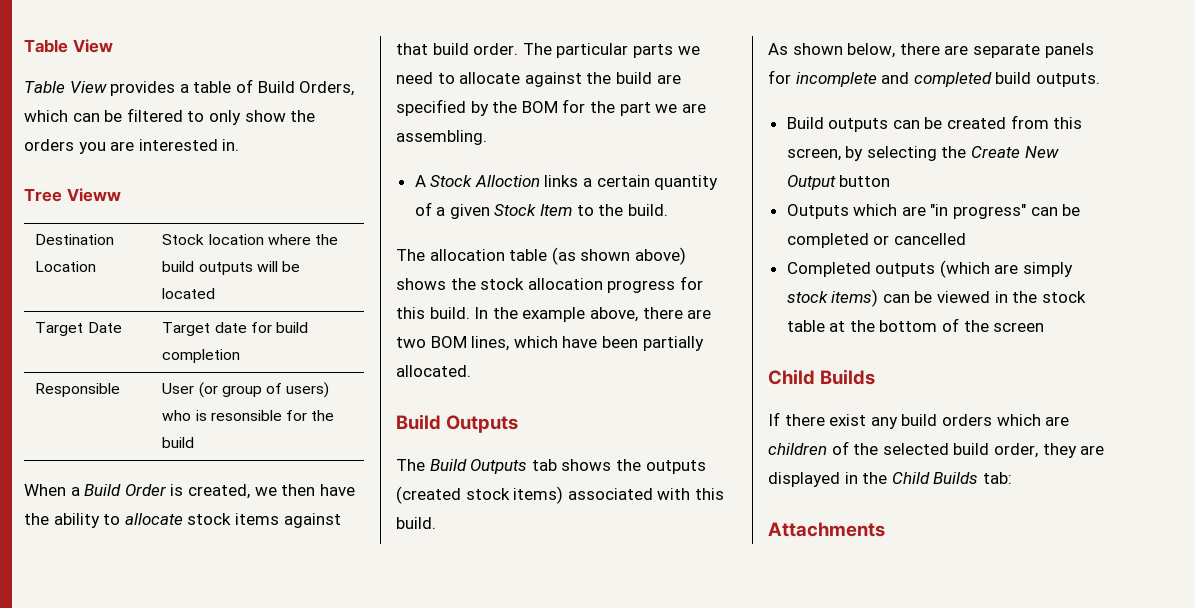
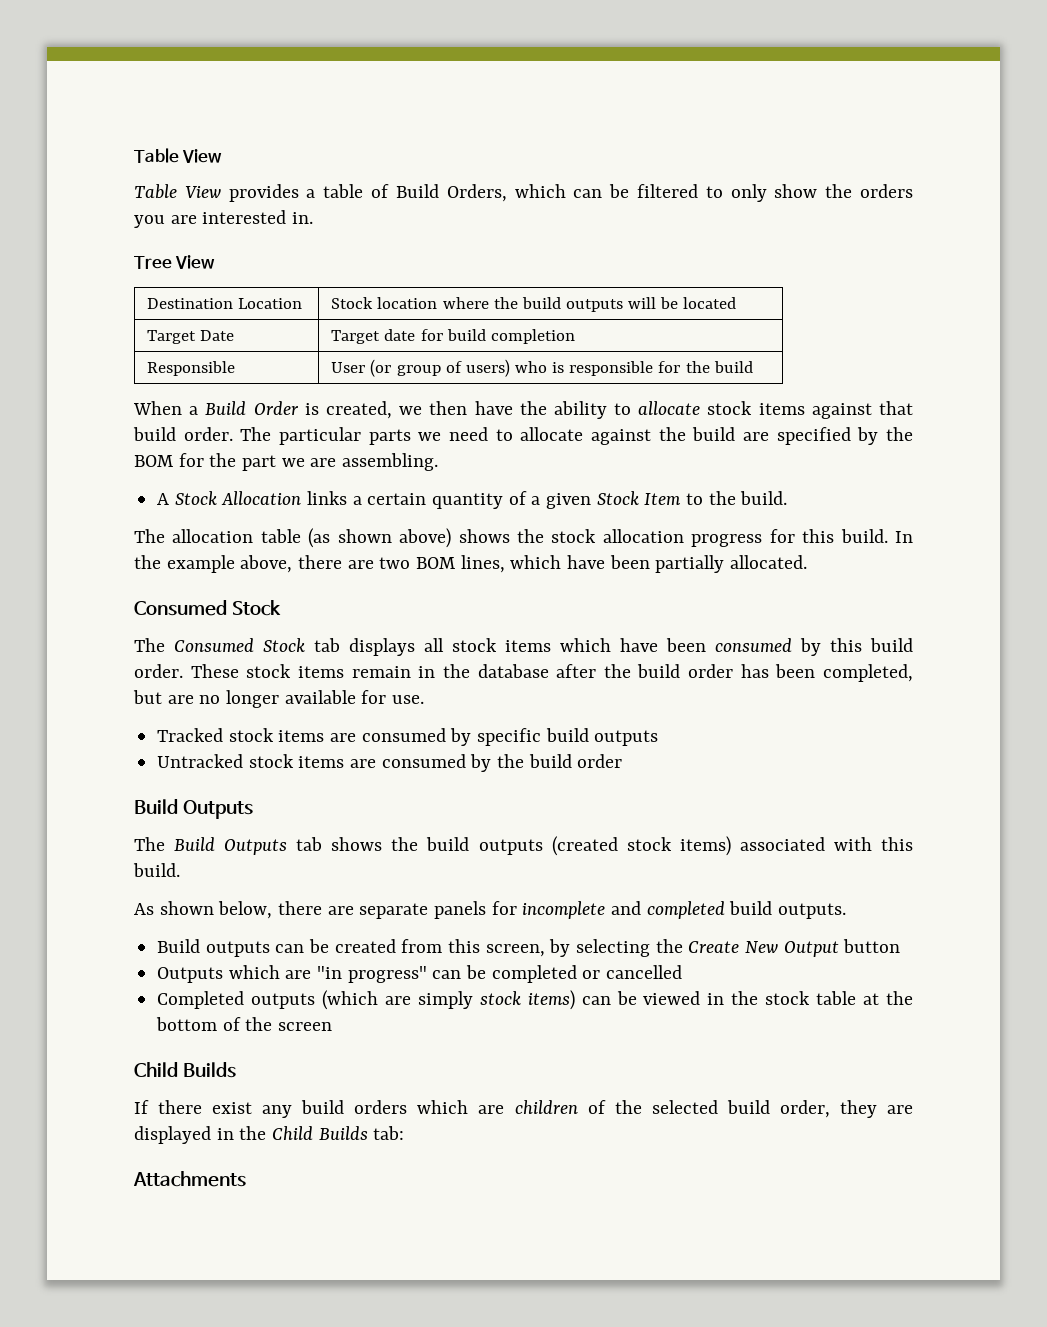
- Tree Vieww
+ Tree View
- Responsible | User (or group of users) who is resonsible for the build
+ Responsible | User (or group of users) who is responsible for the build
- A Stock Alloction links a certain quantity of a given Stock Item to the build.
+ A Stock Allocation links a certain quantity of a given Stock Item to the build.
  In the example above, there are two BOM lines, which have been partially allocated.
+ Consumed Stock
+ The Consumed Stock tab displays all stock items which have been consumed by this build order. These stock items remain in the database after the build order has been completed, but are no longer available for use.
+ Tracked stock items are consumed by specific build outputs
+ Untracked stock items are consumed by the build order
- The Build Outputs tab shows the outputs (created stock items) associated with this build.
+ The Build Outputs tab shows the build outputs (created stock items) associated with this build.

